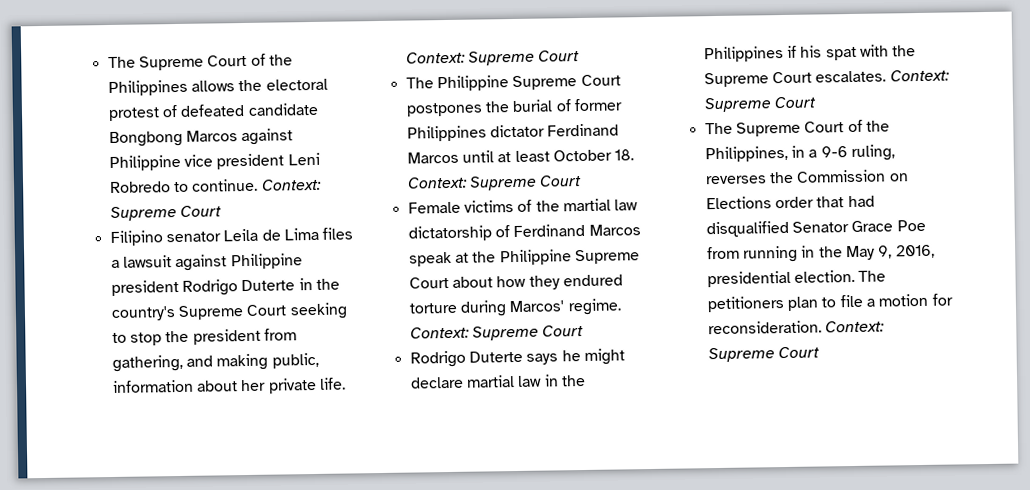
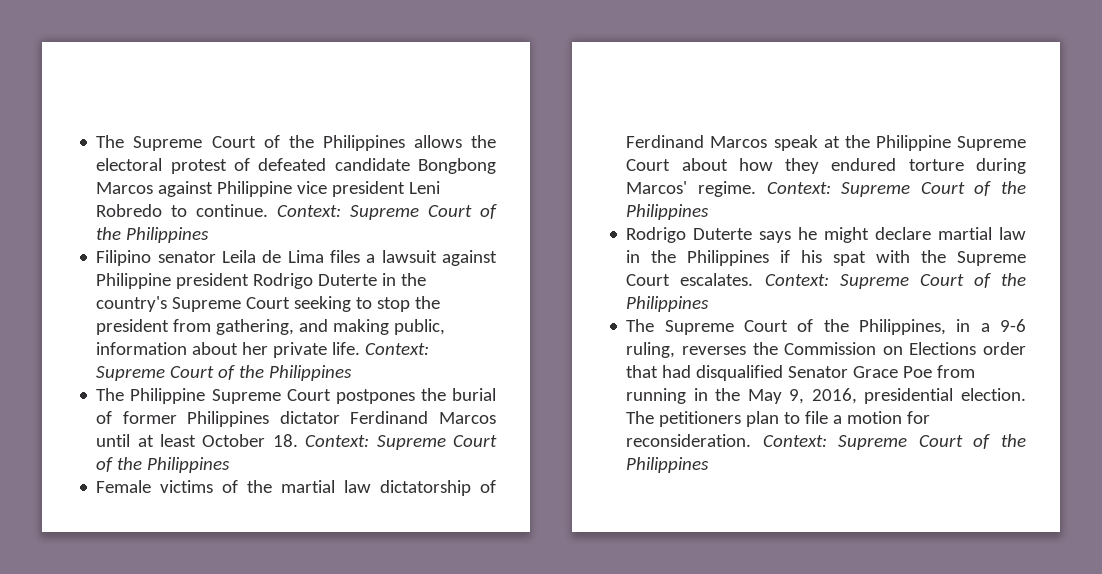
- The Supreme Court of the Philippines allows the electoral protest of defeated candidate Bongbong Marcos against Philippine vice president Leni Robredo to continue. Context: Supreme Court
+ The Supreme Court of the Philippines allows the electoral protest of defeated candidate Bongbong Marcos against Philippine vice president Leni Robredo to continue. Context: Supreme Court of the Philippines
- Filipino senator Leila de Lima files a lawsuit against Philippine president Rodrigo Duterte in the country's Supreme Court seeking to stop the president from gathering, and making public, information about her private life. Context: Supreme Court
+ Filipino senator Leila de Lima files a lawsuit against Philippine president Rodrigo Duterte in the country's Supreme Court seeking to stop the president from gathering, and making public, information about her private life. Context: Supreme Court of the Philippines
- The Philippine Supreme Court postpones the burial of former Philippines dictator Ferdinand Marcos until at least October 18. Context: Supreme Court
+ The Philippine Supreme Court postpones the burial of former Philippines dictator Ferdinand Marcos until at least October 18. Context: Supreme Court of the Philippines
- Female victims of the martial law dictatorship of Ferdinand Marcos speak at the Philippine Supreme Court about how they endured torture during Marcos' regime. Context: Supreme Court
+ Female victims of the martial law dictatorship of Ferdinand Marcos speak at the Philippine Supreme Court about how they endured torture during Marcos' regime. Context: Supreme Court of the Philippines
- Rodrigo Duterte says he might declare martial law in the Philippines if his spat with the Supreme Court escalates. Context: Supreme Court
+ Rodrigo Duterte says he might declare martial law in the Philippines if his spat with the Supreme Court escalates. Context: Supreme Court of the Philippines
- The petitioners plan to file a motion for reconsideration. Context: Supreme Court
+ The petitioners plan to file a motion for reconsideration. Context: Supreme Court of the Philippines

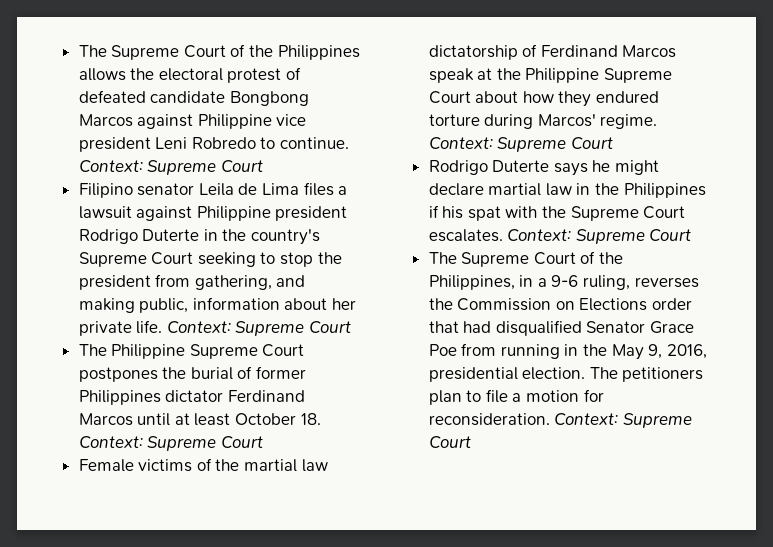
- The Supreme Court of the Philippines allows the electoral protest of defeated candidate Bongbong Marcos against Philippine vice president Leni Robredo to continue. Context: Supreme Court of the Philippines
+ The Supreme Court of the Philippines allows the electoral protest of defeated candidate Bongbong Marcos against Philippine vice president Leni Robredo to continue. Context: Supreme Court
- Filipino senator Leila de Lima files a lawsuit against Philippine president Rodrigo Duterte in the country's Supreme Court seeking to stop the president from gathering, and making public, information about her private life. Context: Supreme Court of the Philippines
+ Filipino senator Leila de Lima files a lawsuit against Philippine president Rodrigo Duterte in the country's Supreme Court seeking to stop the president from gathering, and making public, information about her private life. Context: Supreme Court
- The Philippine Supreme Court postpones the burial of former Philippines dictator Ferdinand Marcos until at least October 18. Context: Supreme Court of the Philippines
+ The Philippine Supreme Court postpones the burial of former Philippines dictator Ferdinand Marcos until at least October 18. Context: Supreme Court
- Female victims of the martial law dictatorship of Ferdinand Marcos speak at the Philippine Supreme Court about how they endured torture during Marcos' regime. Context: Supreme Court of the Philippines
+ Female victims of the martial law dictatorship of Ferdinand Marcos speak at the Philippine Supreme Court about how they endured torture during Marcos' regime. Context: Supreme Court
- Rodrigo Duterte says he might declare martial law in the Philippines if his spat with the Supreme Court escalates. Context: Supreme Court of the Philippines
+ Rodrigo Duterte says he might declare martial law in the Philippines if his spat with the Supreme Court escalates. Context: Supreme Court
- The petitioners plan to file a motion for reconsideration. Context: Supreme Court of the Philippines
+ The petitioners plan to file a motion for reconsideration. Context: Supreme Court

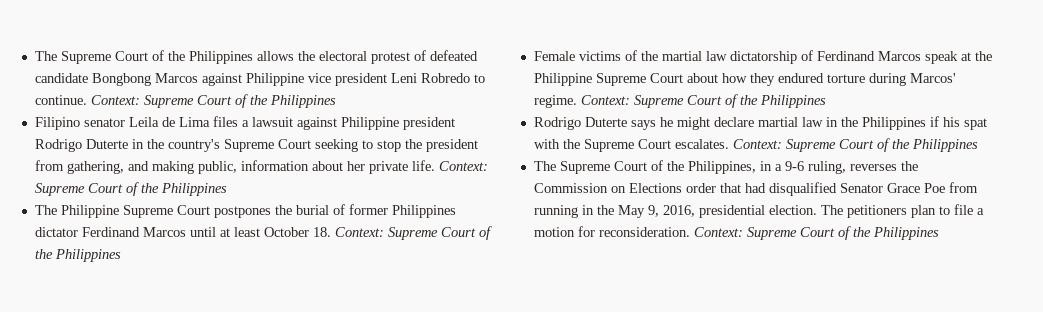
- The Supreme Court of the Philippines allows the electoral protest of defeated candidate Bongbong Marcos against Philippine vice president Leni Robredo to continue. Context: Supreme Court
+ The Supreme Court of the Philippines allows the electoral protest of defeated candidate Bongbong Marcos against Philippine vice president Leni Robredo to continue. Context: Supreme Court of the Philippines
- Filipino senator Leila de Lima files a lawsuit against Philippine president Rodrigo Duterte in the country's Supreme Court seeking to stop the president from gathering, and making public, information about her private life. Context: Supreme Court
+ Filipino senator Leila de Lima files a lawsuit against Philippine president Rodrigo Duterte in the country's Supreme Court seeking to stop the president from gathering, and making public, information about her private life. Context: Supreme Court of the Philippines
- The Philippine Supreme Court postpones the burial of former Philippines dictator Ferdinand Marcos until at least October 18. Context: Supreme Court
+ The Philippine Supreme Court postpones the burial of former Philippines dictator Ferdinand Marcos until at least October 18. Context: Supreme Court of the Philippines
- Female victims of the martial law dictatorship of Ferdinand Marcos speak at the Philippine Supreme Court about how they endured torture during Marcos' regime. Context: Supreme Court
+ Female victims of the martial law dictatorship of Ferdinand Marcos speak at the Philippine Supreme Court about how they endured torture during Marcos' regime. Context: Supreme Court of the Philippines
- Rodrigo Duterte says he might declare martial law in the Philippines if his spat with the Supreme Court escalates. Context: Supreme Court
+ Rodrigo Duterte says he might declare martial law in the Philippines if his spat with the Supreme Court escalates. Context: Supreme Court of the Philippines
- The petitioners plan to file a motion for reconsideration. Context: Supreme Court
+ The petitioners plan to file a motion for reconsideration. Context: Supreme Court of the Philippines

